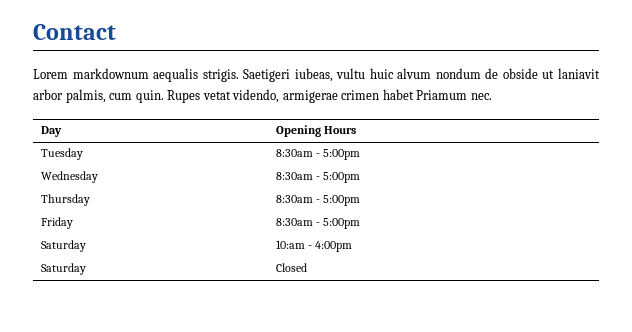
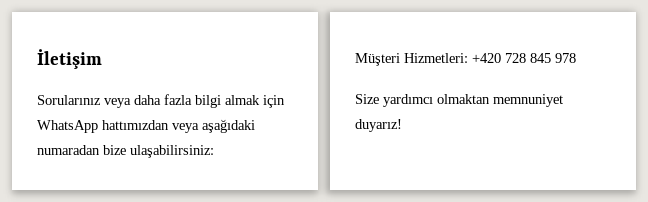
- Contact
- Lorem markdownum aequalis strigis. Saetigeri iubeas, vultu huic alvum nondum de obside ut laniavit arbor palmis, cum quin. Rupes vetat videndo, armigerae crimen habet Priamum nec.
- Day | Opening Hours
- Tuesday | 8:30am - 5:00pm
- Wednesday | 8:30am - 5:00pm
- Thursday | 8:30am - 5:00pm
- Friday | 8:30am - 5:00pm
- Saturday | 10:am - 4:00pm
- Saturday | Closed
+ İletişim
+ Sorularınız veya daha fazla bilgi almak için WhatsApp hattımızdan veya aşağıdaki numaradan bize ulaşabilirsiniz:
+ Müşteri Hizmetleri: +420 728 845 978
+ Size yardımcı olmaktan memnuniyet duyarız!

